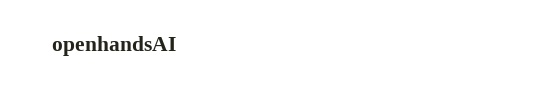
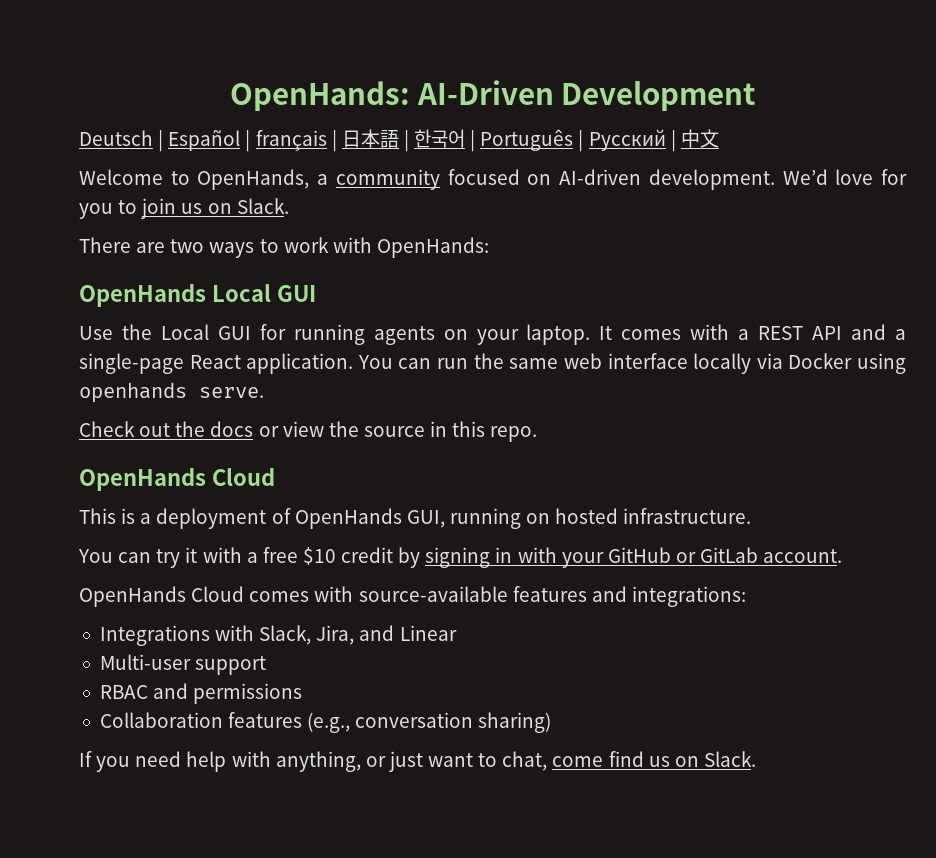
- openhandsAI
+ OpenHands: AI-Driven Development
+ Deutsch | Español | français | 日本語 | 한국어 | Português | Русский | 中文
+ Welcome to OpenHands, a community focused on AI-driven development. We’d love for you to join us on Slack.
+ There are two ways to work with OpenHands:
+ OpenHands Local GUI
+ Use the Local GUI for running agents on your laptop. It comes with a REST API and a single-page React application. You can run the same web interface locally via Docker using openhands serve.
+ Check out the docs or view the source in this repo.
+ OpenHands Cloud
+ This is a deployment of OpenHands GUI, running on hosted infrastructure.
+ You can try it with a free $10 credit by signing in with your GitHub or GitLab account.
+ OpenHands Cloud comes with source-available features and integrations:
+ Integrations with Slack, Jira, and Linear
+ Multi-user support
+ RBAC and permissions
+ Collaboration features (e.g., conversation sharing)
+ If you need help with anything, or just want to chat, come find us on Slack.

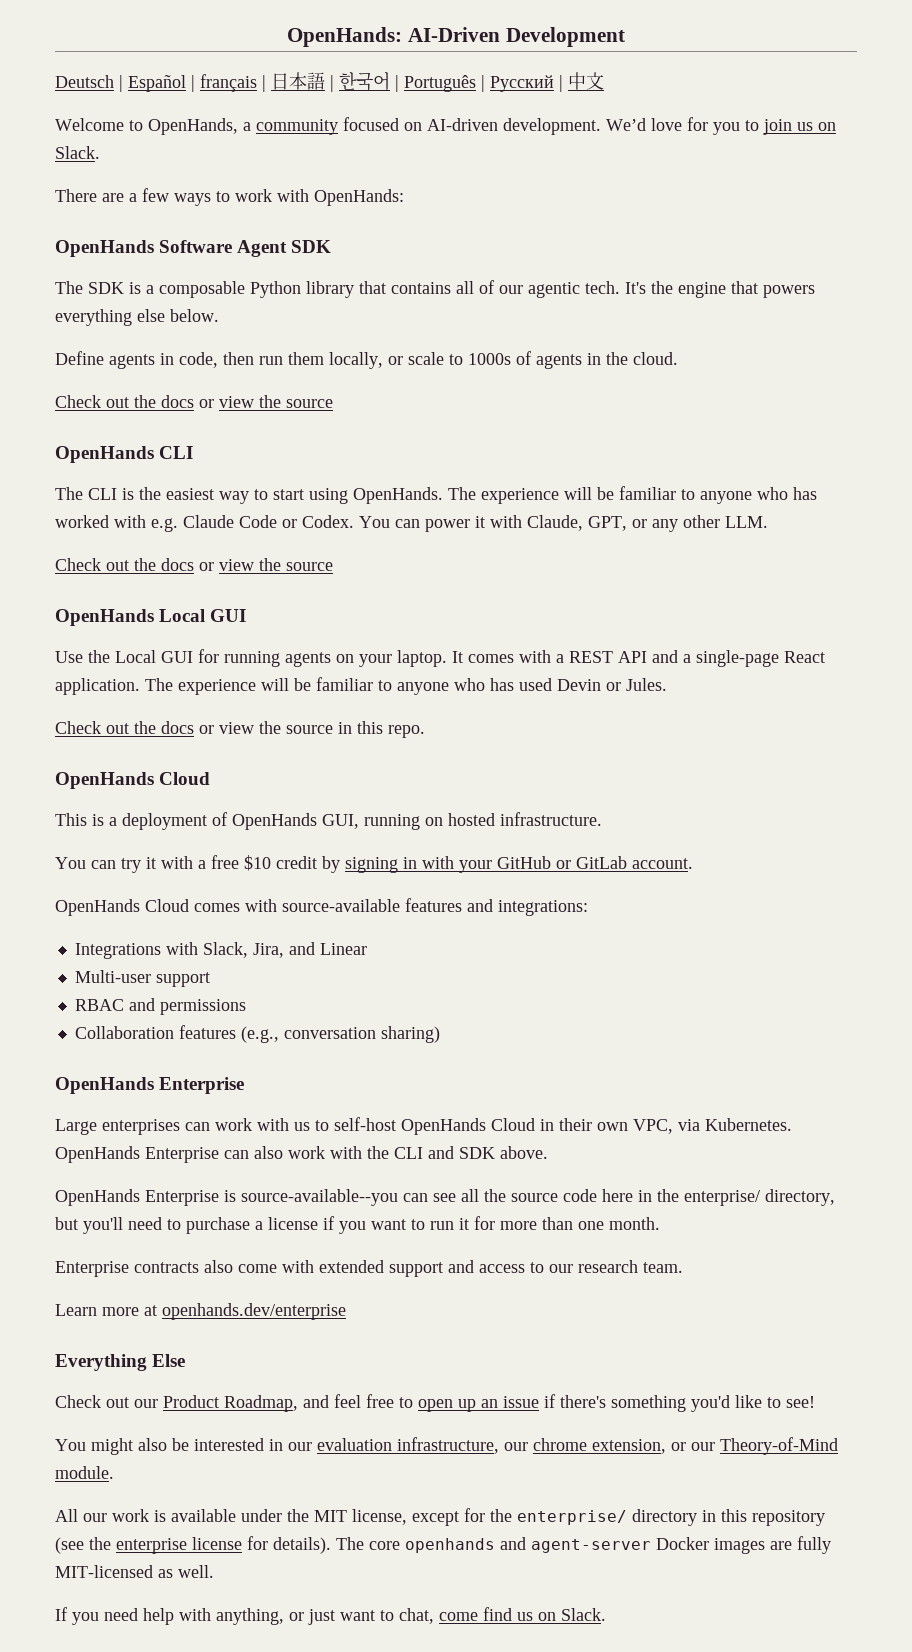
- There are two ways to work with OpenHands:
+ There are a few ways to work with OpenHands:
+ OpenHands Software Agent SDK
+ The SDK is a composable Python library that contains all of our agentic tech. It's the engine that powers everything else below.
+ Define agents in code, then run them locally, or scale to 1000s of agents in the cloud.
+ Check out the docs or view the source
+ OpenHands CLI
+ The CLI is the easiest way to start using OpenHands. The experience will be familiar to anyone who has worked with e.g. Claude Code or Codex. You can power it with Claude, GPT, or any other LLM.
+ Check out the docs or view the source
- You can run the same web interface locally via Docker using openhands serve.
+ The experience will be familiar to anyone who has used Devin or Jules.
  Collaboration features (e.g., conversation sharing)
+ OpenHands Enterprise
+ Large enterprises can work with us to self-host OpenHands Cloud in their own VPC, via Kubernetes. OpenHands Enterprise can also work with the CLI and SDK above.
+ OpenHands Enterprise is source-available--you can see all the source code here in the enterprise/ directory, but you'll need to purchase a license if you want to run it for more than one month.
+ Enterprise contracts also come with extended support and access to our research team.
+ Learn more at openhands.dev/enterprise
+ Everything Else
+ Check out our Product Roadmap, and feel free to open up an issue if there's something you'd like to see!
+ You might also be interested in our evaluation infrastructure, our chrome extension, or our Theory-of-Mind module.
+ All our work is available under the MIT license, except for the enterprise/ directory in this repository (see the enterprise license for details). The core openhands and agent-server Docker images are fully MIT-licensed as well.

